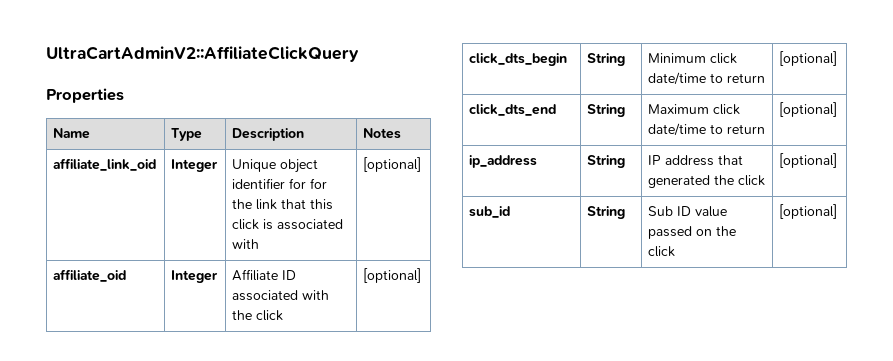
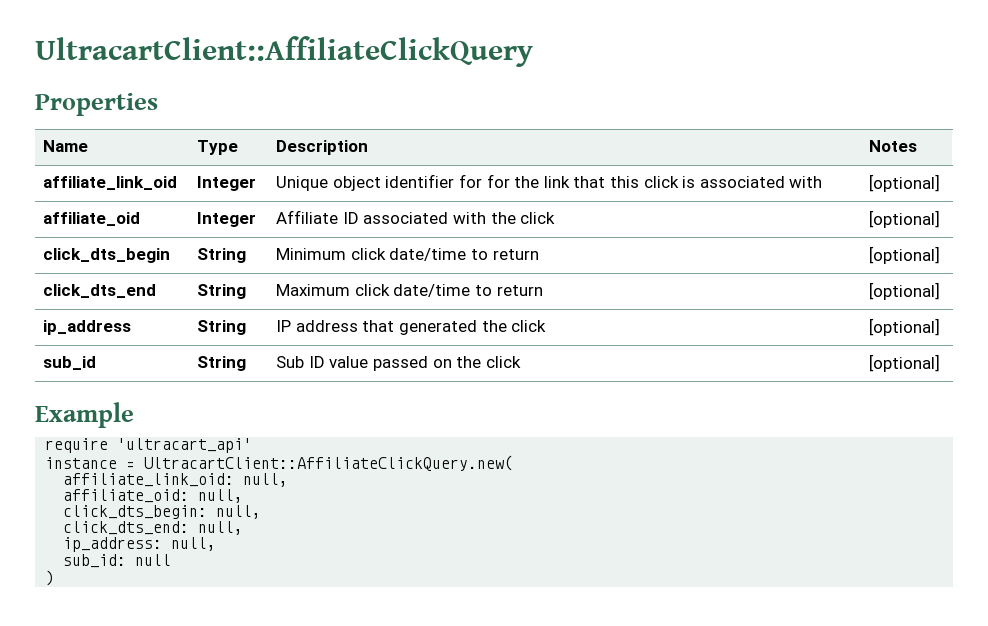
- UltraCartAdminV2::AffiliateClickQuery
+ UltracartClient::AffiliateClickQuery
+ Example
+ require 'ultracart_api'
+ instance = UltracartClient::AffiliateClickQuery.new(
+ affiliate_link_oid: null,
+ affiliate_oid: null,
+ click_dts_begin: null,
+ click_dts_end: null,
+ ip_address: null,
+ sub_id: null
+ )

